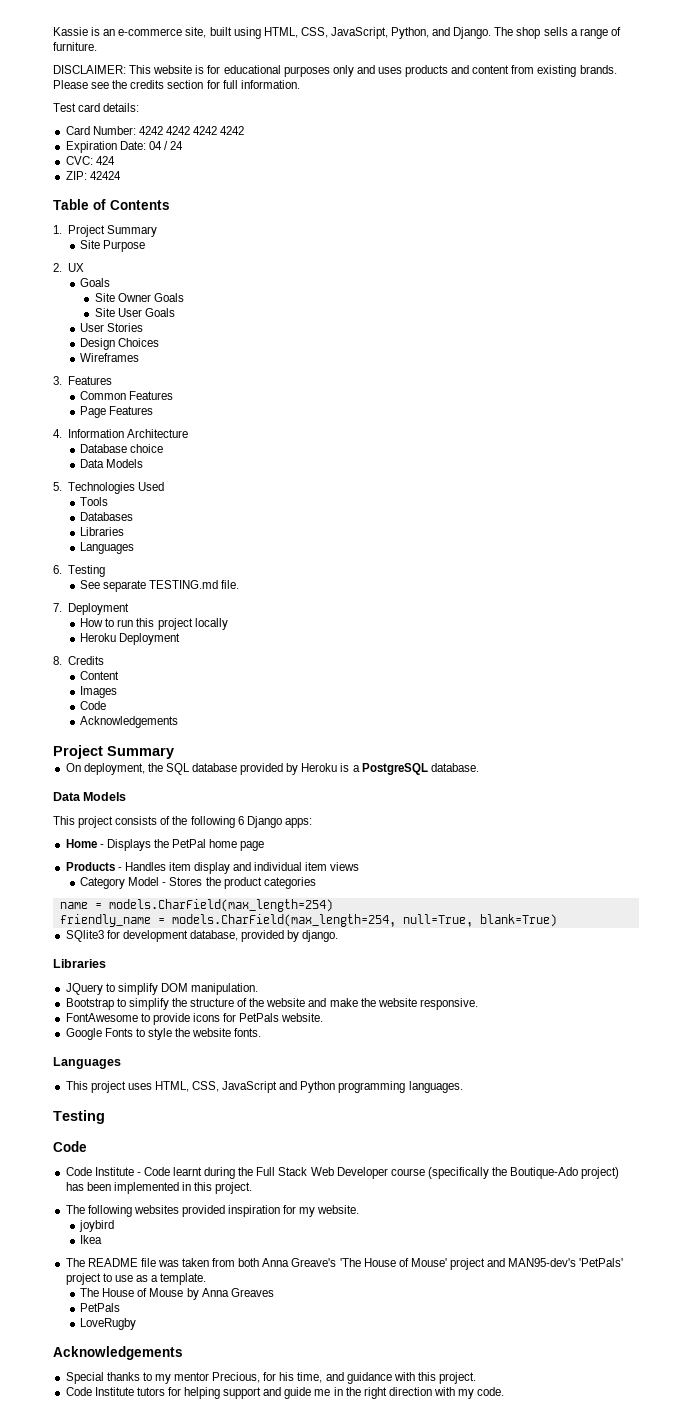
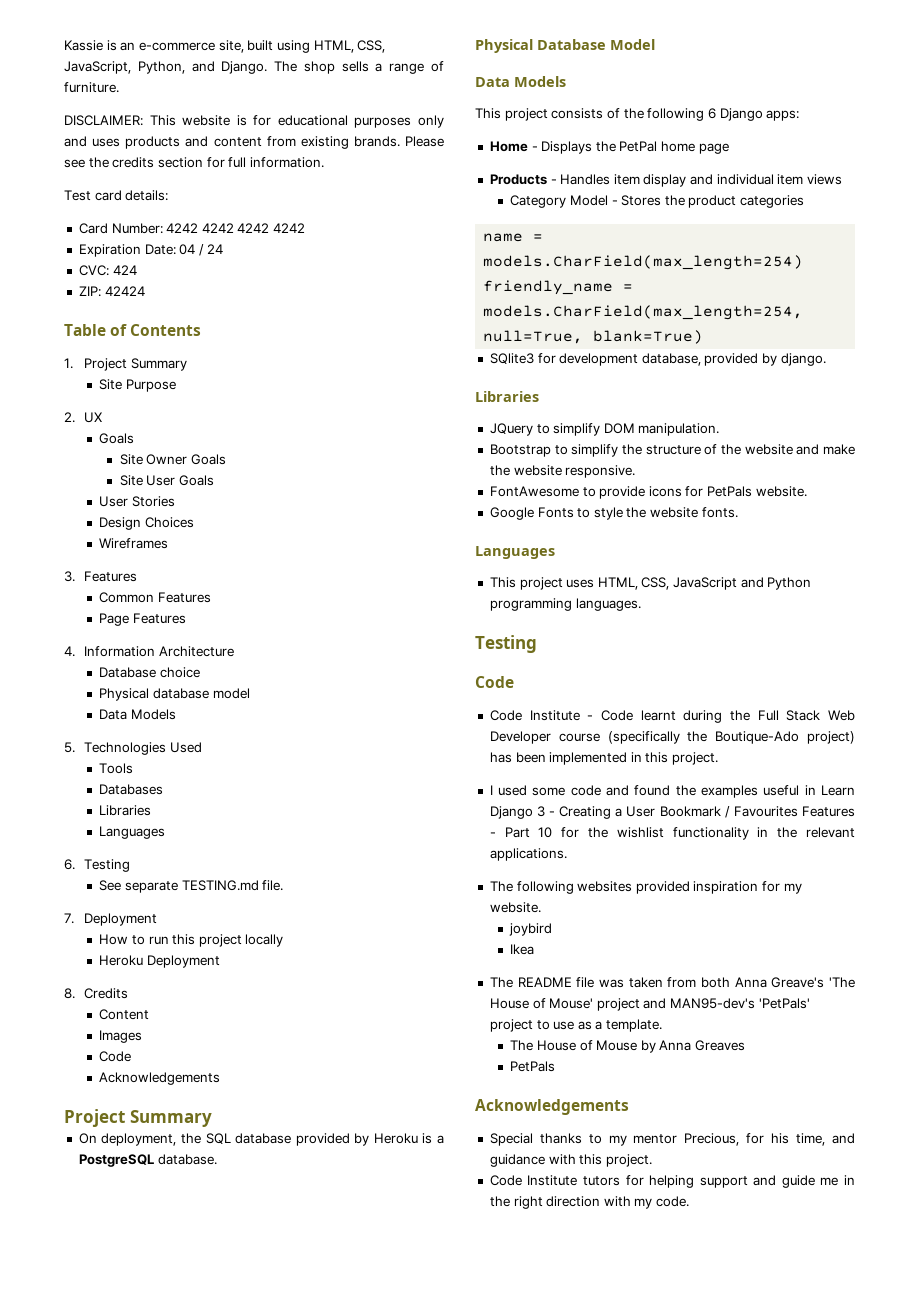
+ Physical database model
+ Physical Database Model
+ I used some code and found the examples useful in Learn Django 3 - Creating a User Bookmark / Favourites Features - Part 10 for the wishlist functionality in the relevant applications.
- LoveRugby

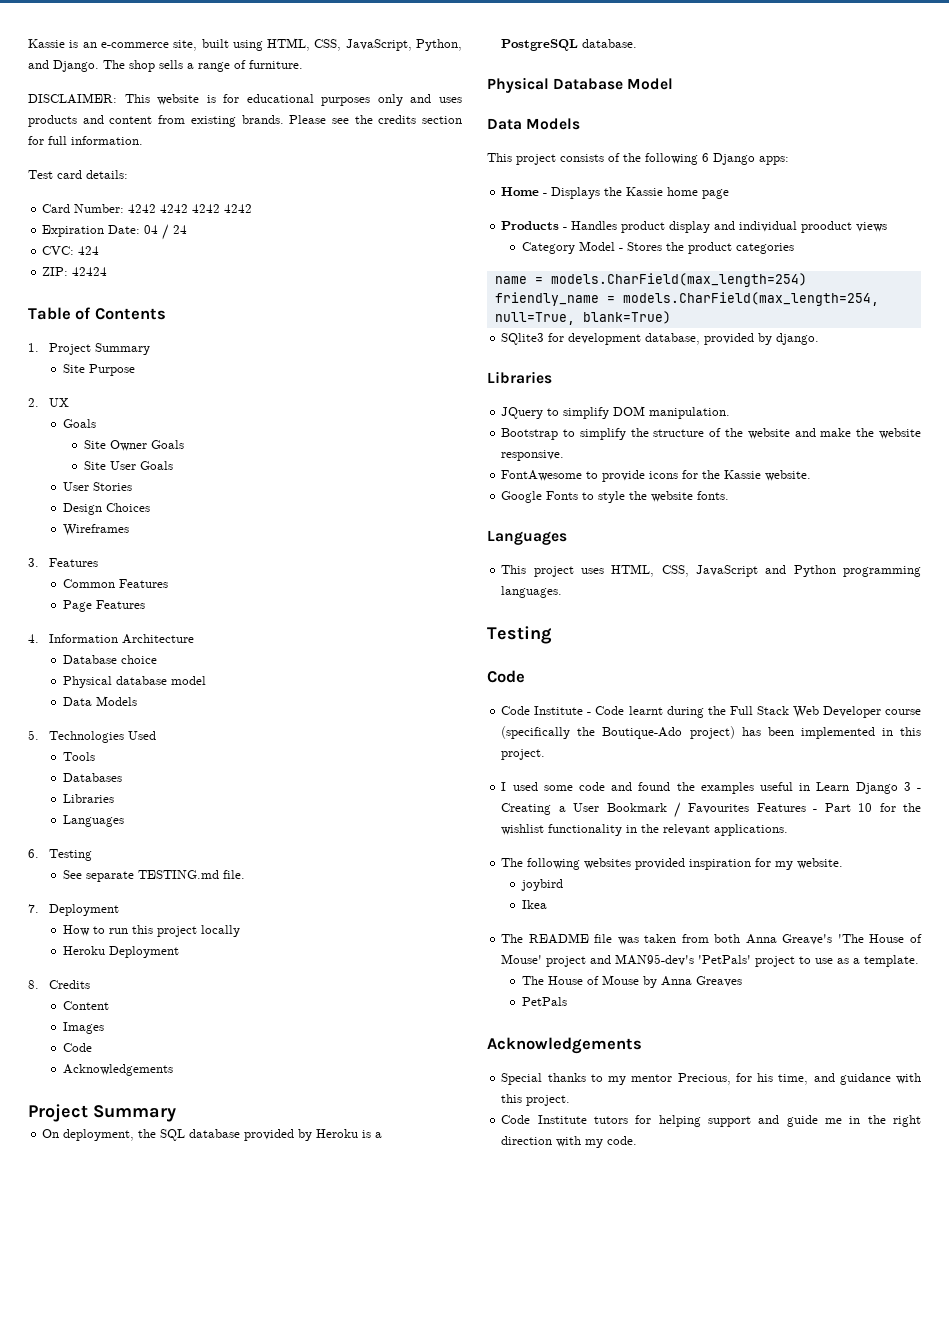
- Home - Displays the PetPal home page
+ Home - Displays the Kassie home page
- Products - Handles item display and individual item views
+ Products - Handles product display and individual prooduct views
- FontAwesome to provide icons for PetPals website.
+ FontAwesome to provide icons for the Kassie website.

